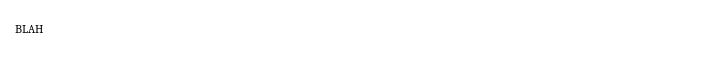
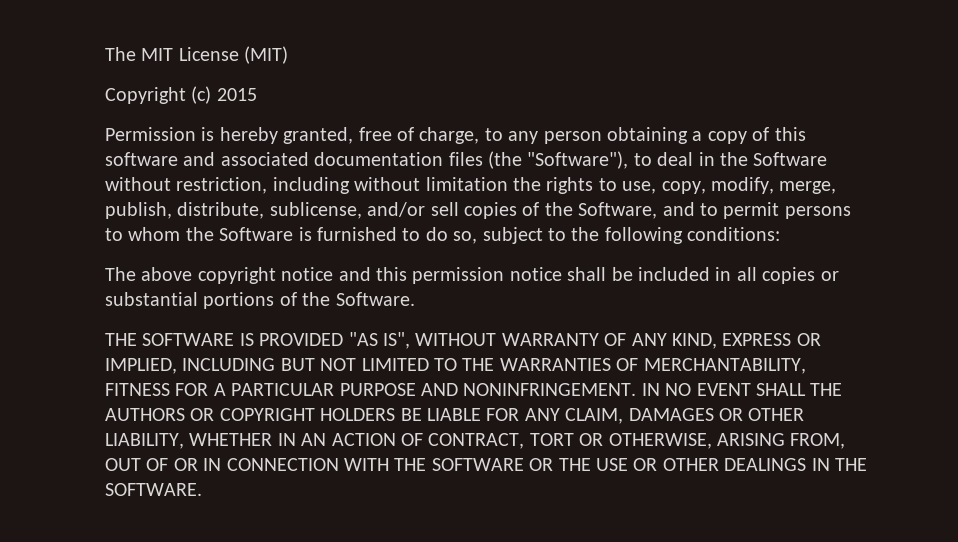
- BLAH
+ The MIT License (MIT)
+ Copyright (c) 2015
+ Permission is hereby granted, free of charge, to any person obtaining a copy of this software and associated documentation files (the "Software"), to deal in the Software without restriction, including without limitation the rights to use, copy, modify, merge, publish, distribute, sublicense, and/or sell copies of the Software, and to permit persons to whom the Software is furnished to do so, subject to the following conditions:
+ The above copyright notice and this permission notice shall be included in all copies or substantial portions of the Software.
+ THE SOFTWARE IS PROVIDED "AS IS", WITHOUT WARRANTY OF ANY KIND, EXPRESS OR IMPLIED, INCLUDING BUT NOT LIMITED TO THE WARRANTIES OF MERCHANTABILITY, FITNESS FOR A PARTICULAR PURPOSE AND NONINFRINGEMENT. IN NO EVENT SHALL THE AUTHORS OR COPYRIGHT HOLDERS BE LIABLE FOR ANY CLAIM, DAMAGES OR OTHER LIABILITY, WHETHER IN AN ACTION OF CONTRACT, TORT OR OTHERWISE, ARISING FROM, OUT OF OR IN CONNECTION WITH THE SOFTWARE OR THE USE OR OTHER DEALINGS IN THE SOFTWARE.

